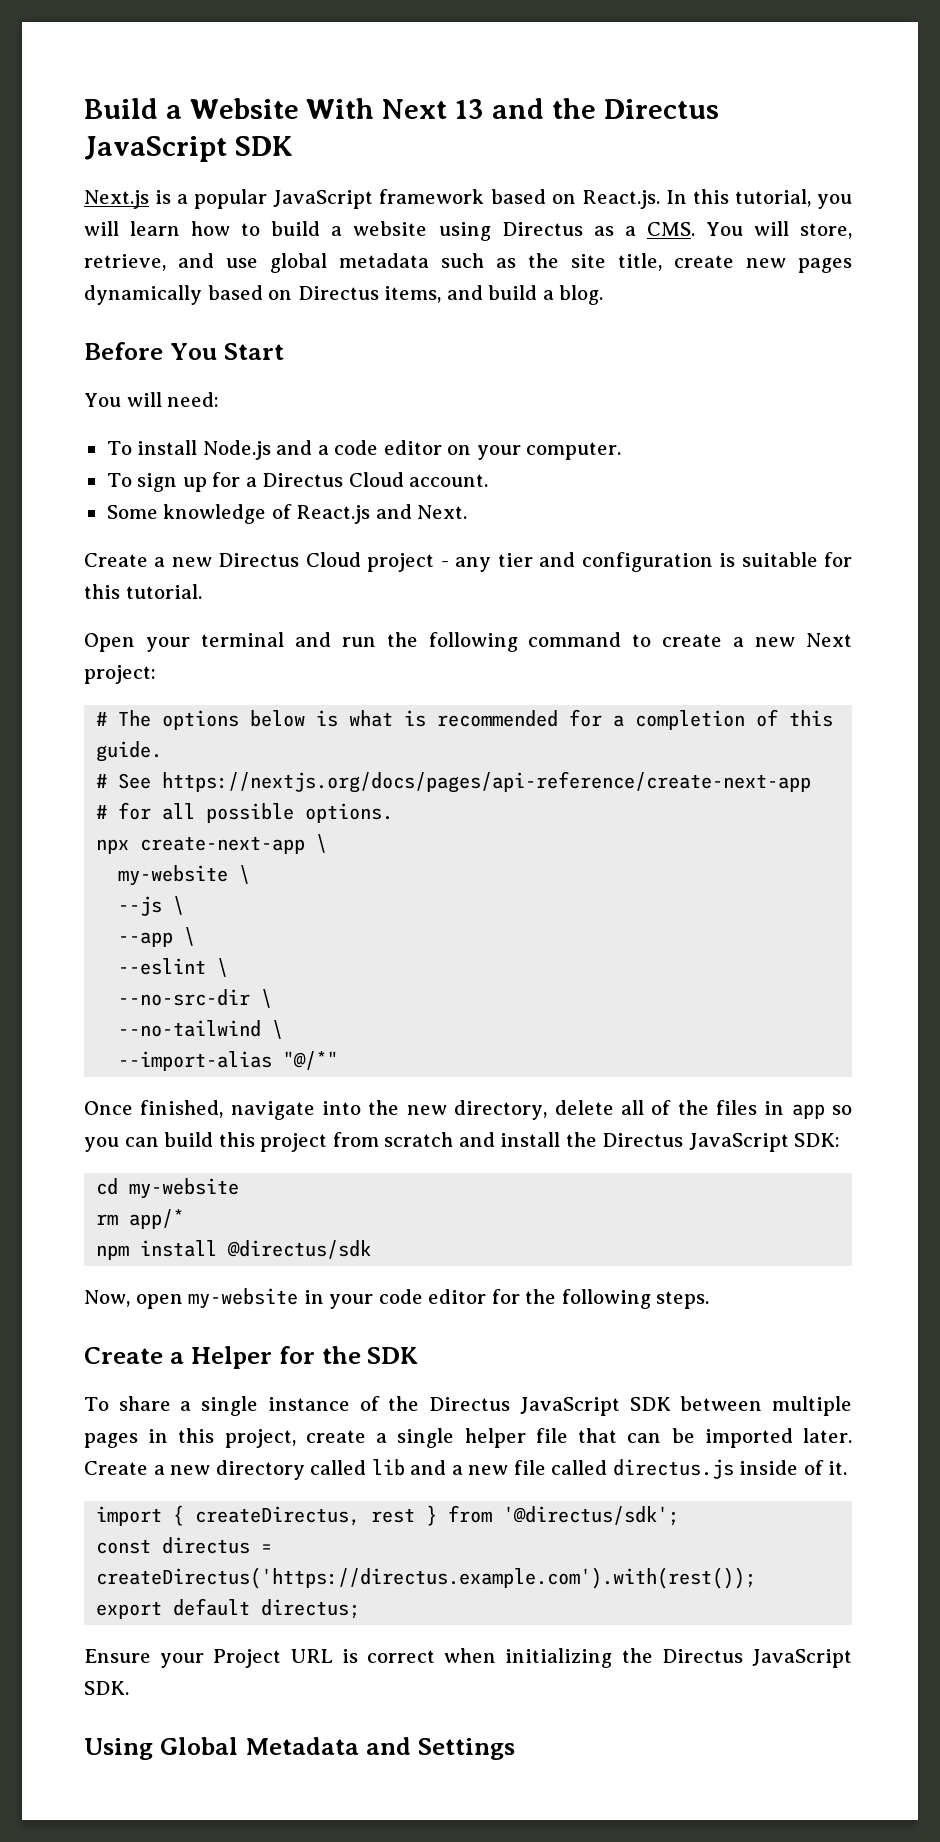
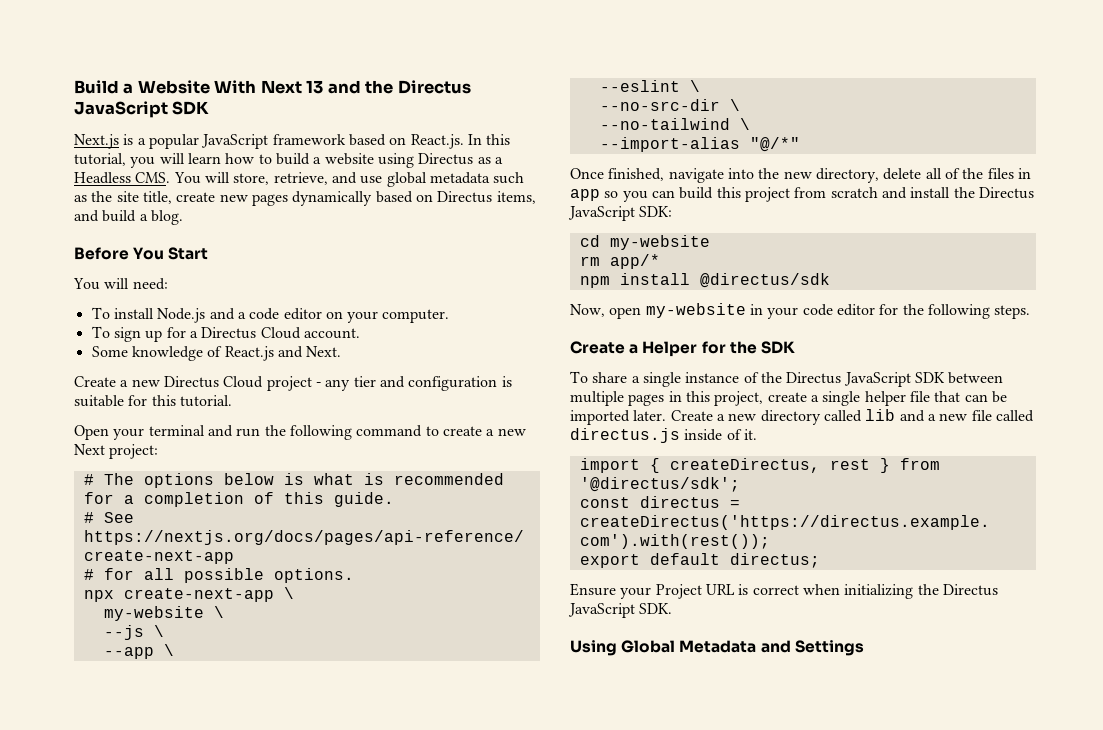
- Next.js is a popular JavaScript framework based on React.js. In this tutorial, you will learn how to build a website using Directus as a CMS. You will store, retrieve, and use global metadata such as the site title, create new pages dynamically based on Directus items, and build a blog.
+ Next.js is a popular JavaScript framework based on React.js. In this tutorial, you will learn how to build a website using Directus as a Headless CMS. You will store, retrieve, and use global metadata such as the site title, create new pages dynamically based on Directus items, and build a blog.

